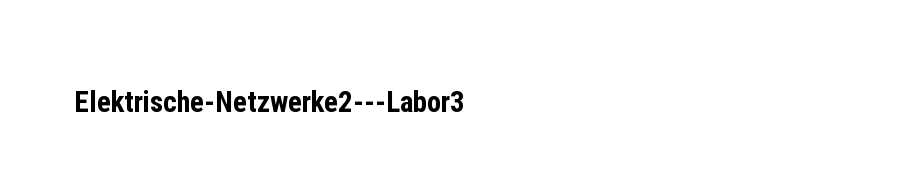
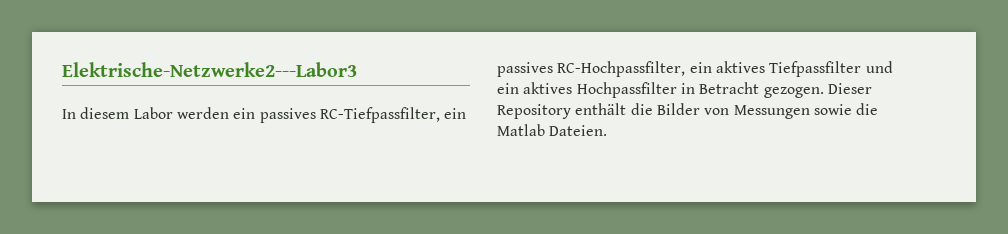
+ In diesem Labor werden ein passives RC-Tiefpassfilter, ein passives RC-Hochpassfilter, ein aktives Tiefpassfilter und ein aktives Hochpassfilter in Betracht gezogen. Dieser Repository enthält die Bilder von Messungen sowie die Matlab Dateien.

